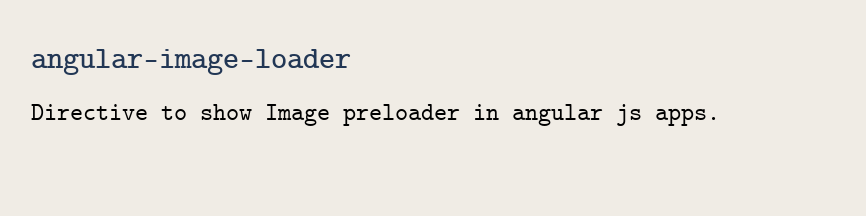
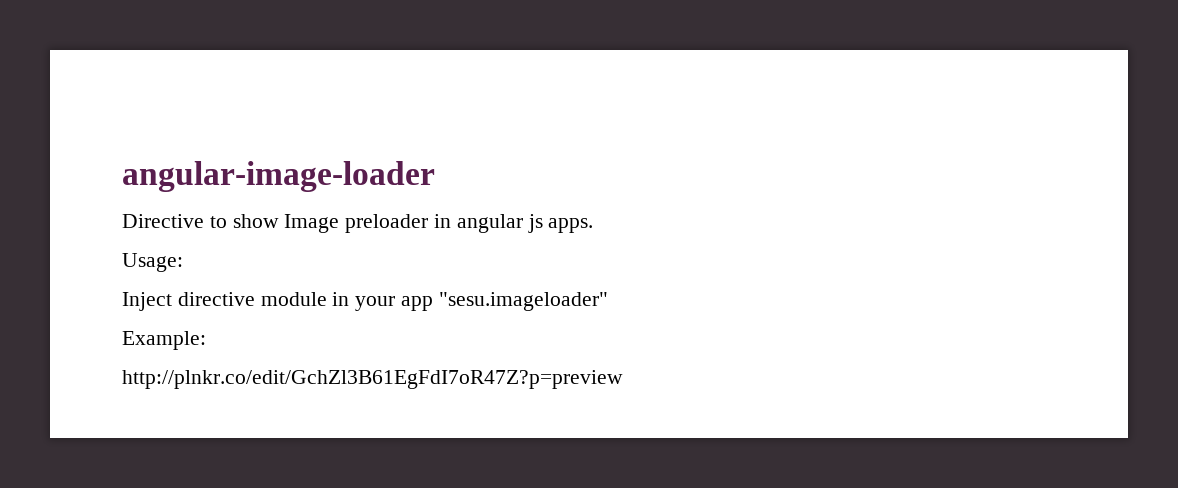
+ Usage:
+ Inject directive module in your app "sesu.imageloader"
+ Example:
+ http://plnkr.co/edit/GchZl3B61EgFdI7oR47Z?p=preview

